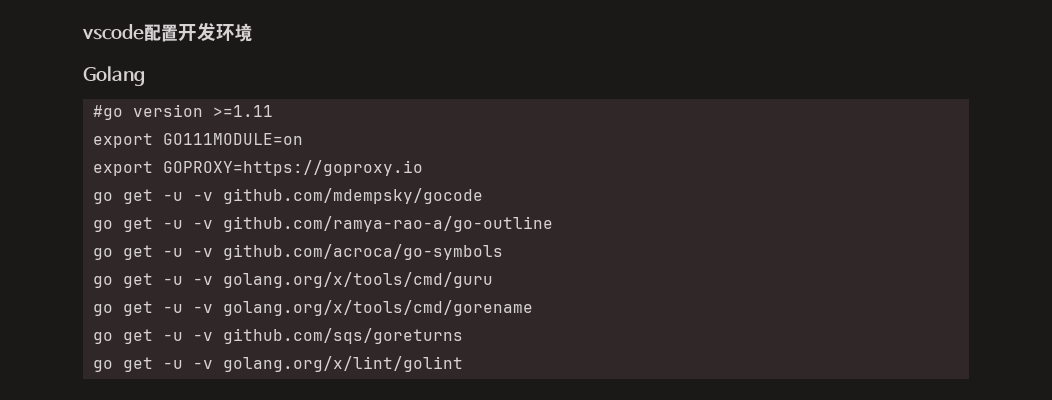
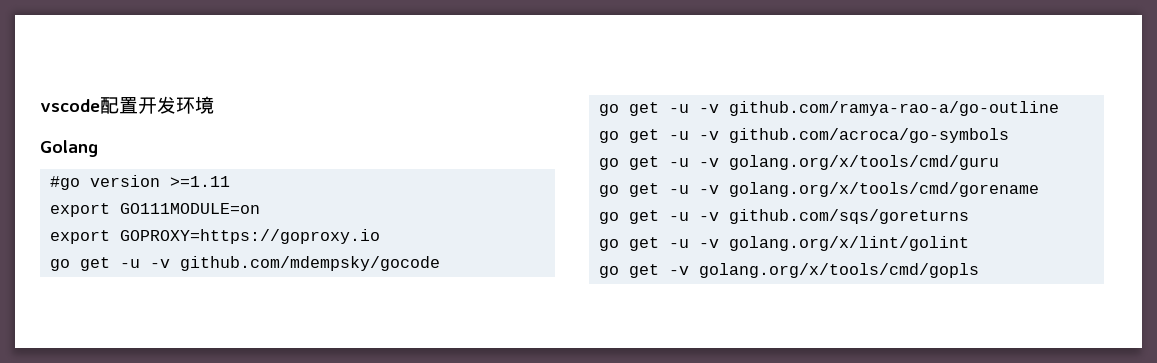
+ go get -v golang.org/x/tools/cmd/gopls

